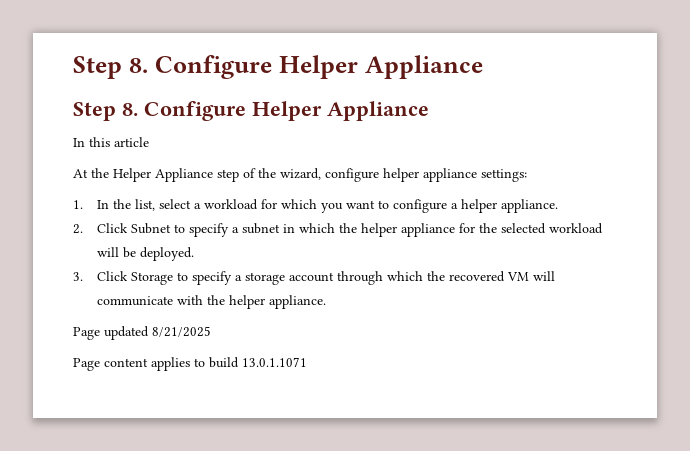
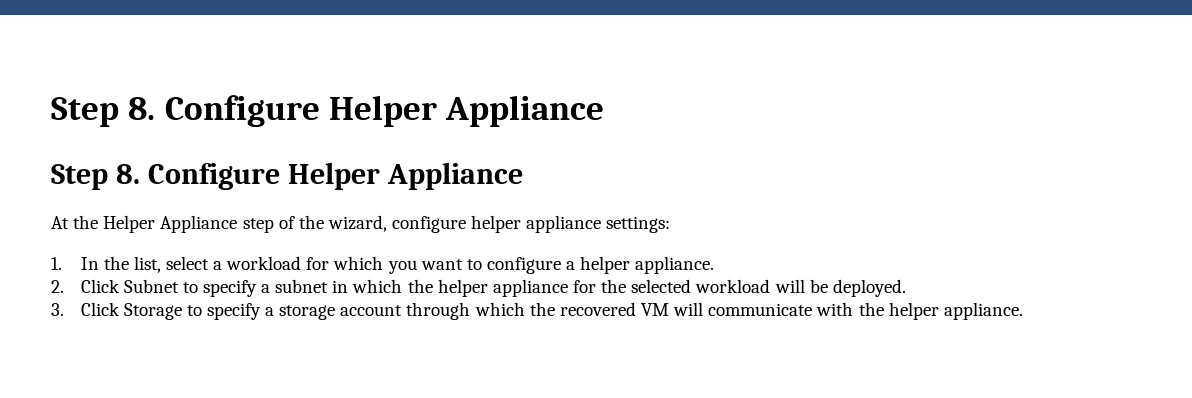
- In this article
- Page updated 8/21/2025
- Page content applies to build 13.0.1.1071

